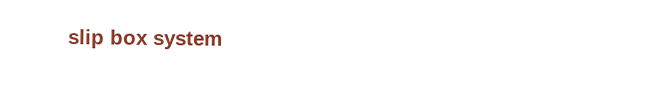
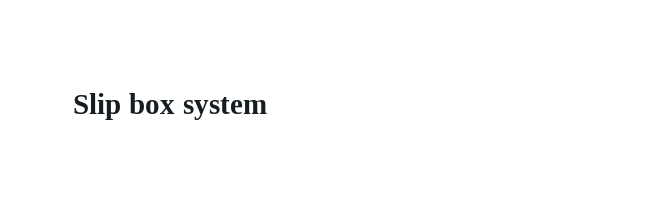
- slip box system
+ Slip box system

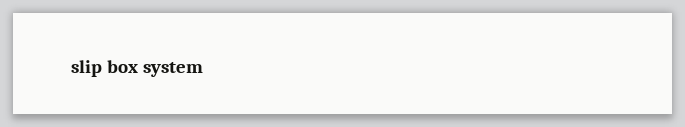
- Slip box system
+ slip box system

